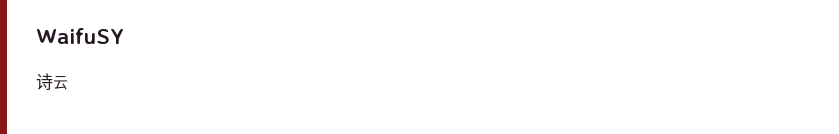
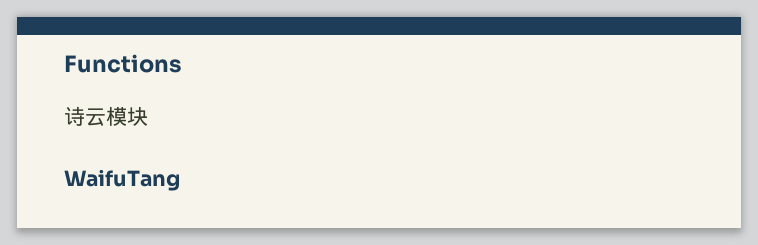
- WaifuSY
+ Functions
- 诗云
+ 诗云模块
+ WaifuTang

